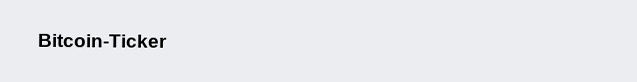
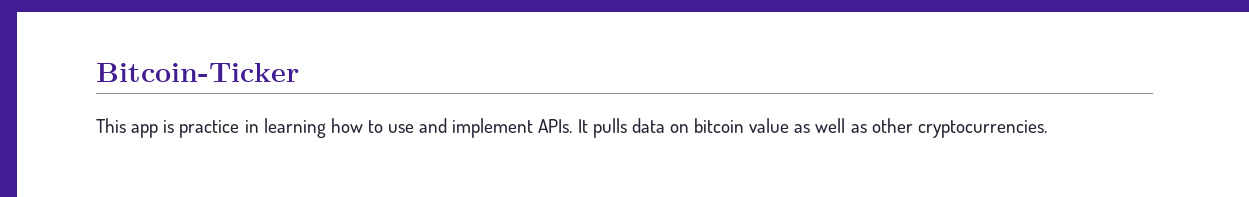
+ This app is practice in learning how to use and implement APIs. It pulls data on bitcoin value as well as other cryptocurrencies.

